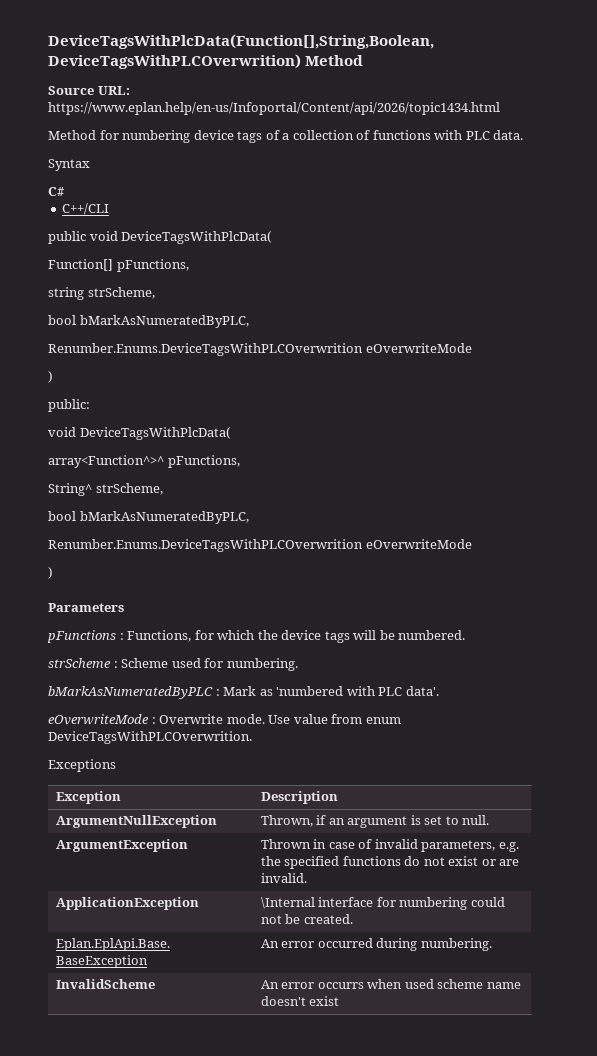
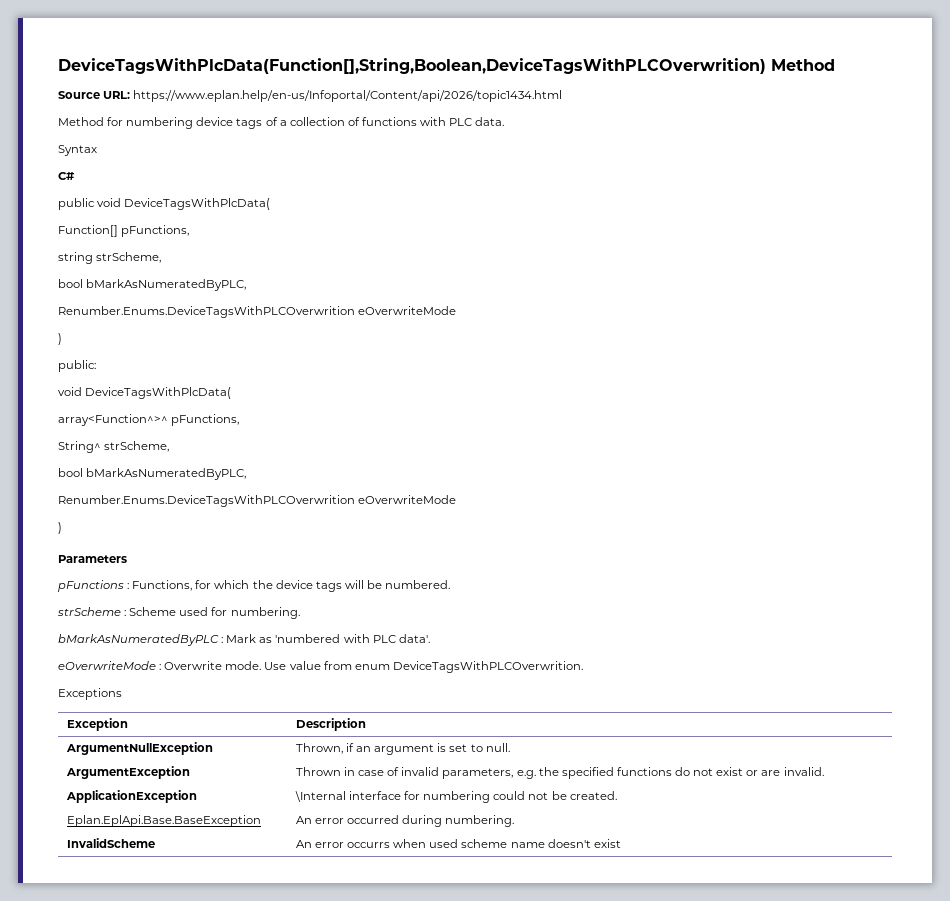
- C++/CLI

